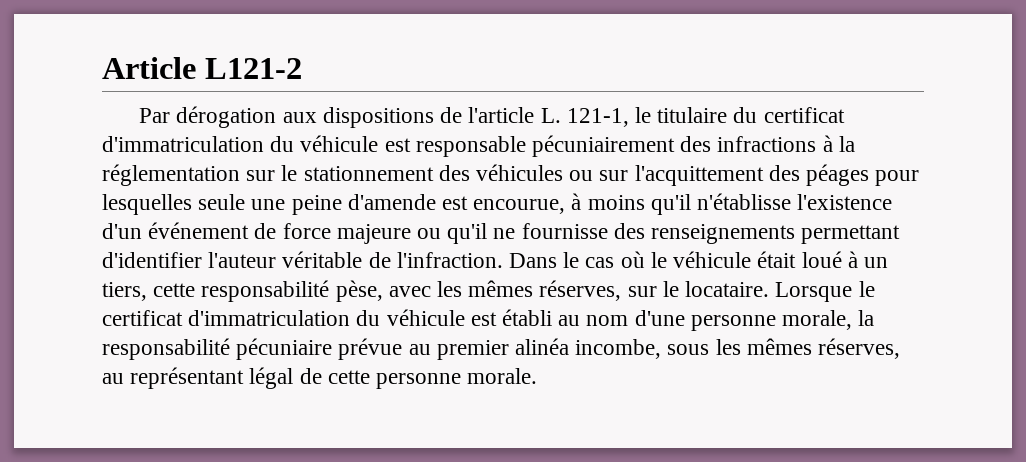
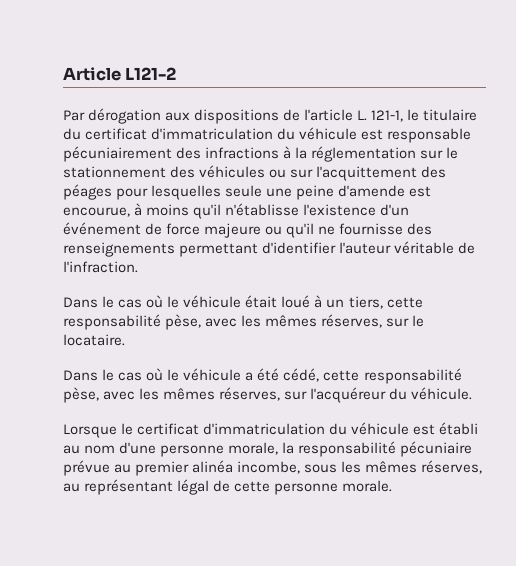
- Par dérogation aux dispositions de l'article L. 121-1, le titulaire du certificat d'immatriculation du véhicule est responsable pécuniairement des infractions à la réglementation sur le stationnement des véhicules ou sur l'acquittement des péages pour lesquelles seule une peine d'amende est encourue, à moins qu'il n'établisse l'existence d'un événement de force majeure ou qu'il ne fournisse des renseignements permettant d'identifier l'auteur véritable de l'infraction. Dans le cas où le véhicule était loué à un tiers, cette responsabilité pèse, avec les mêmes réserves, sur le locataire. Lorsque le certificat d'immatriculation du véhicule est établi au nom d'une personne morale, la responsabilité pécuniaire prévue au premier alinéa incombe, sous les mêmes réserves, au représentant légal de cette personne morale.
+ Par dérogation aux dispositions de l'article L. 121-1, le titulaire du certificat d'immatriculation du véhicule est responsable pécuniairement des infractions à la réglementation sur le stationnement des véhicules ou sur l'acquittement des péages pour lesquelles seule une peine d'amende est encourue, à moins qu'il n'établisse l'existence d'un événement de force majeure ou qu'il ne fournisse des renseignements permettant d'identifier l'auteur véritable de l'infraction.
+ Dans le cas où le véhicule était loué à un tiers, cette responsabilité pèse, avec les mêmes réserves, sur le locataire.
+ Dans le cas où le véhicule a été cédé, cette responsabilité pèse, avec les mêmes réserves, sur l'acquéreur du véhicule.
+ Lorsque le certificat d'immatriculation du véhicule est établi au nom d'une personne morale, la responsabilité pécuniaire prévue au premier alinéa incombe, sous les mêmes réserves, au représentant légal de cette personne morale.

